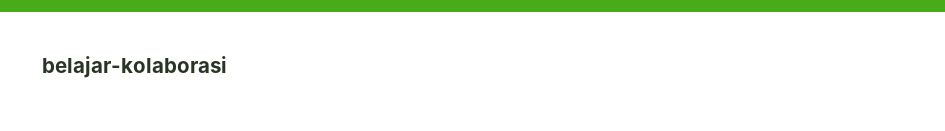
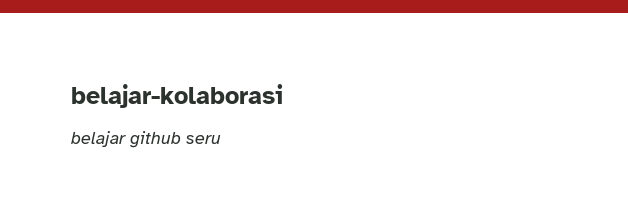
+ belajar github seru

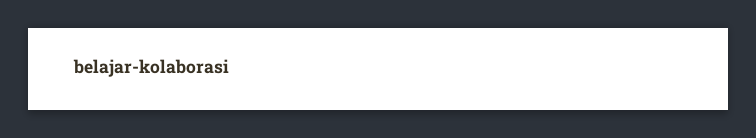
- belajar github seru

